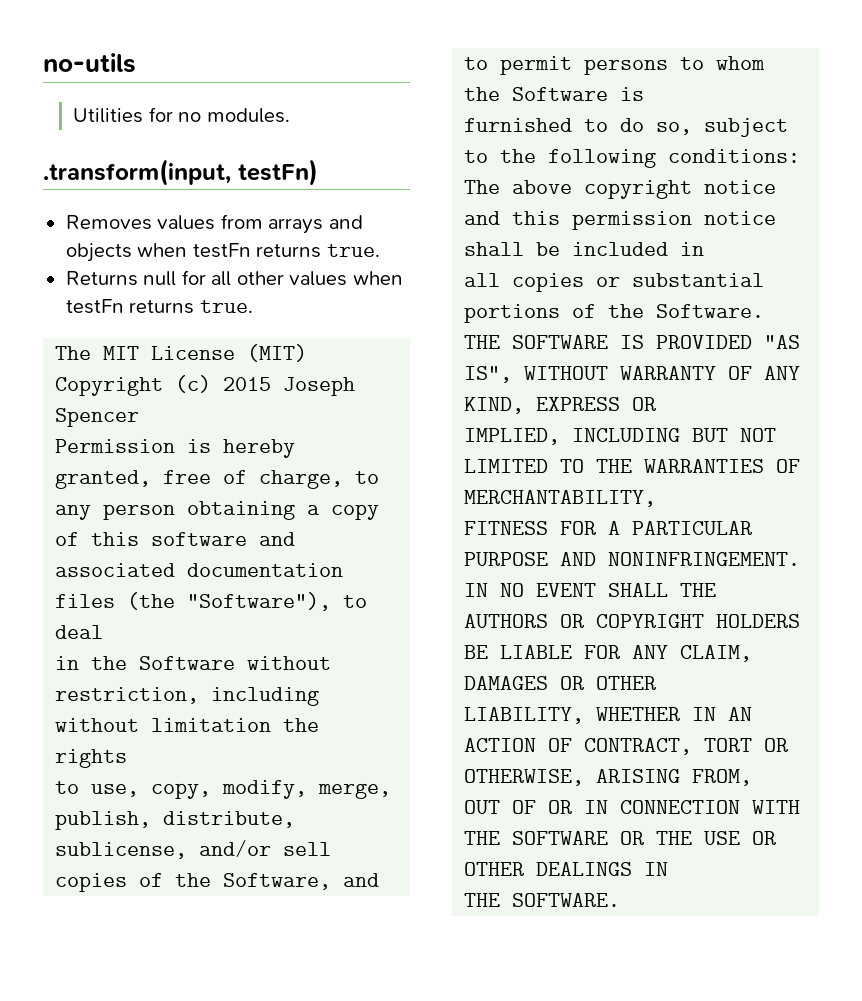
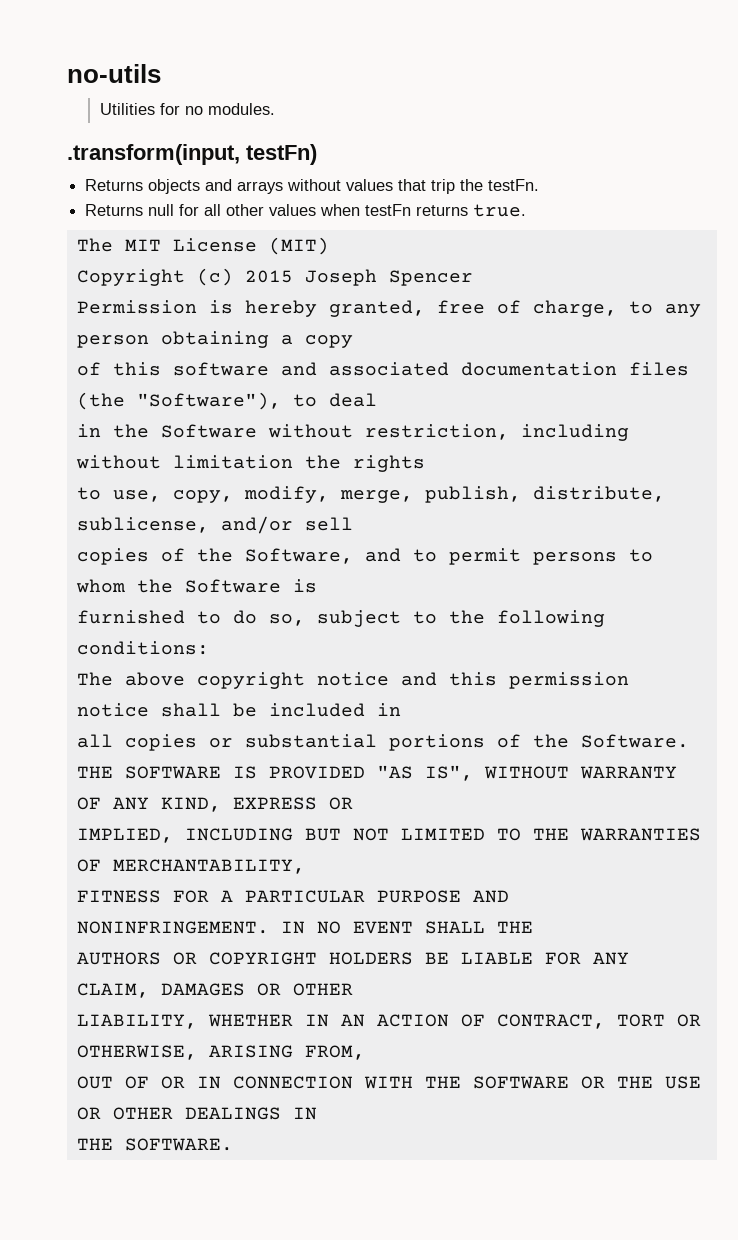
- Removes values from arrays and objects when testFn returns true.
+ Returns objects and arrays without values that trip the testFn.

